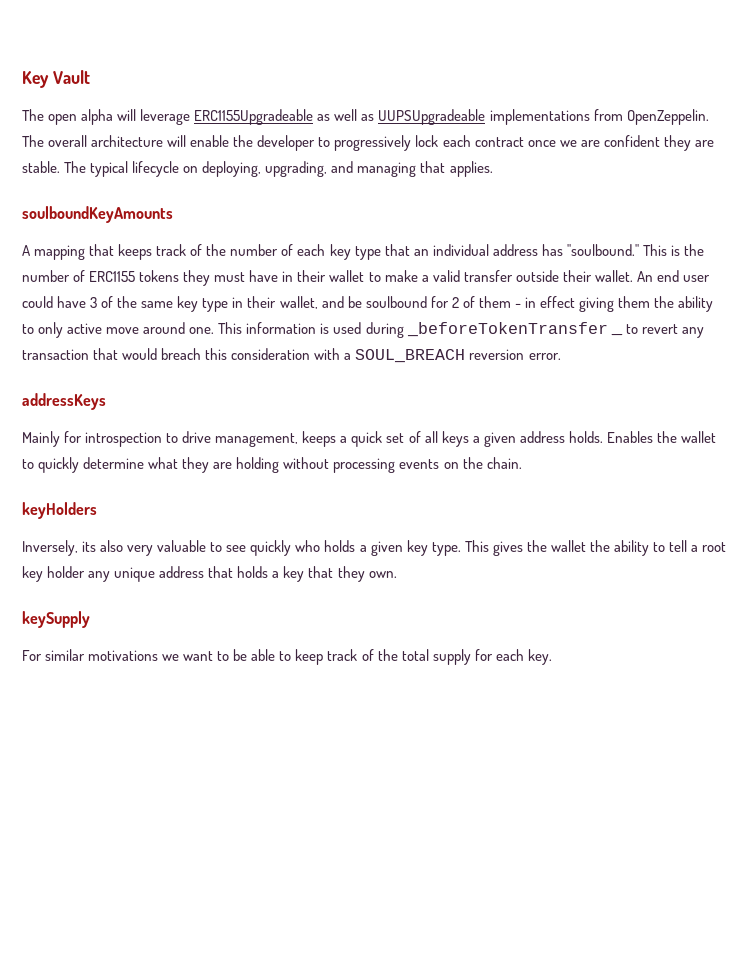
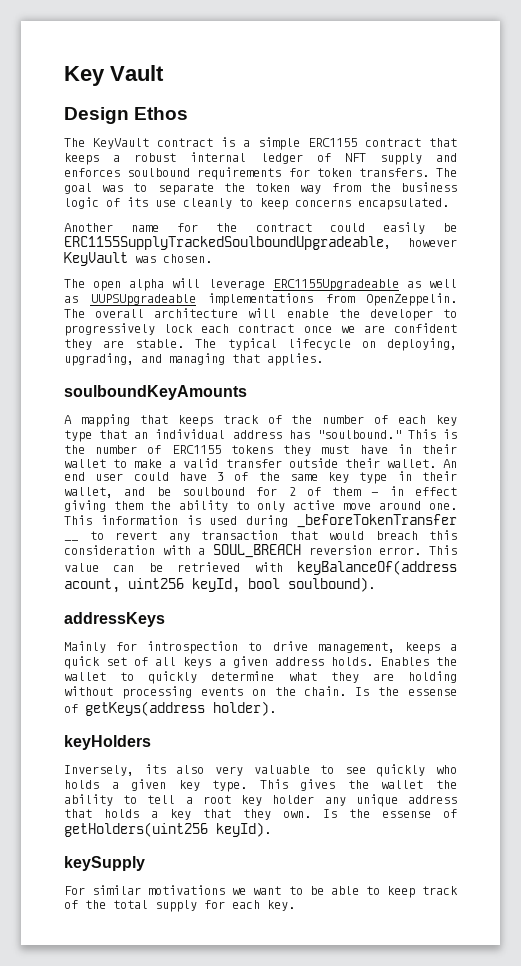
+ Design Ethos
+ The KeyVault contract is a simple ERC1155 contract that keeps a robust internal ledger of NFT supply and enforces soulbound requirements for token transfers. The goal was to separate the token way from the business logic of its use cleanly to keep concerns encapsulated.
+ Another name for the contract could easily be ERC1155SupplyTrackedSoulboundUpgradeable, however KeyVault was chosen.
+ This value can be retrieved with keyBalanceOf(address acount, uint256 keyId, bool soulbound).
+ Is the essense of getKeys(address holder).
+ Is the essense of getHolders(uint256 keyId).

